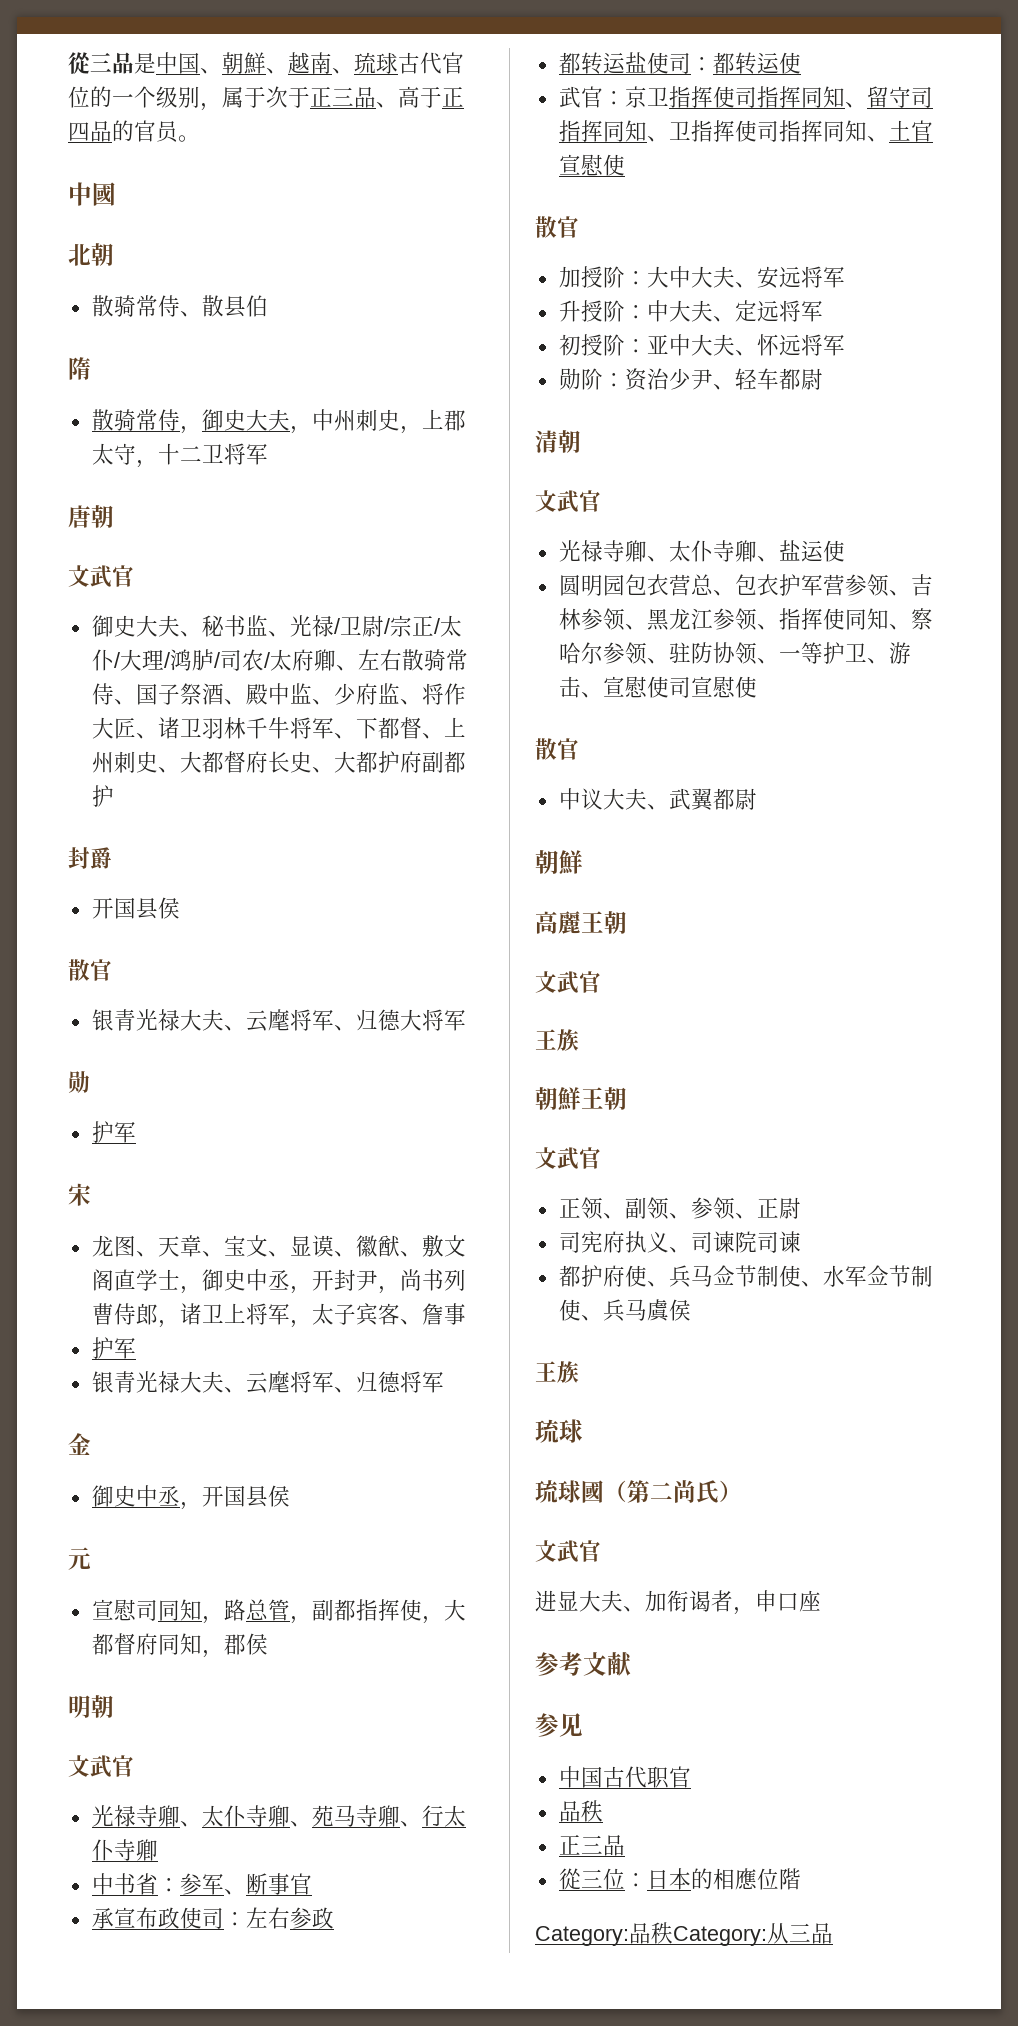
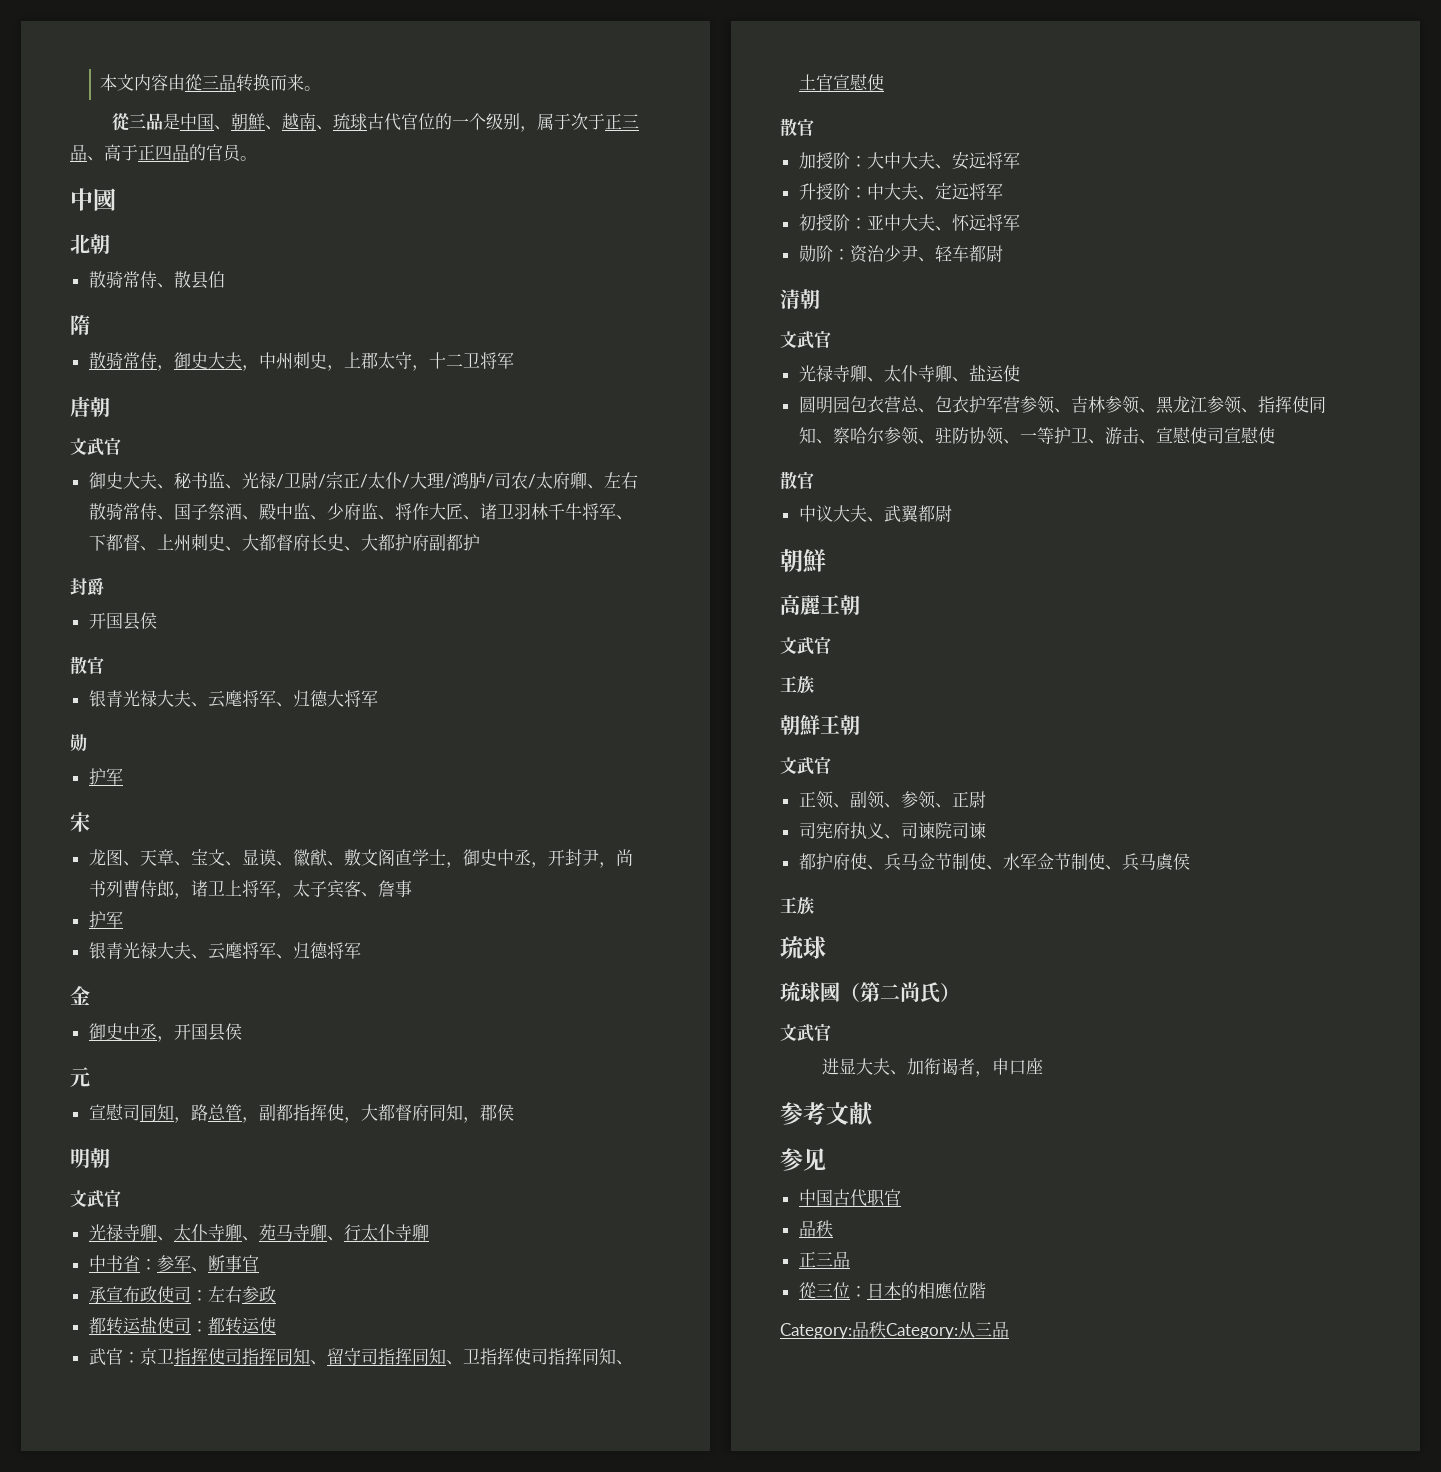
+ 本文内容由從三品转换而来。

